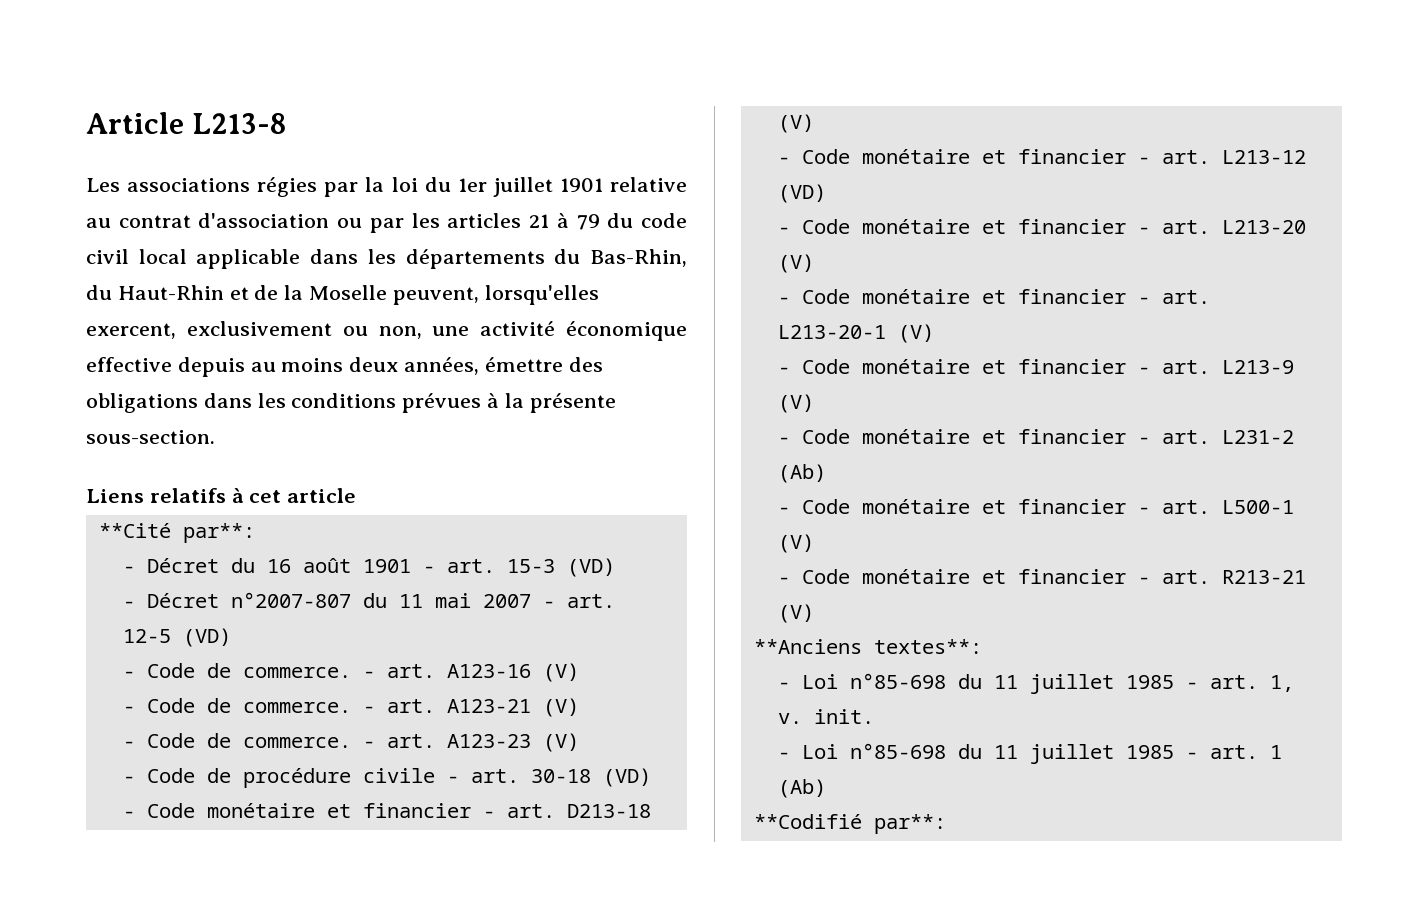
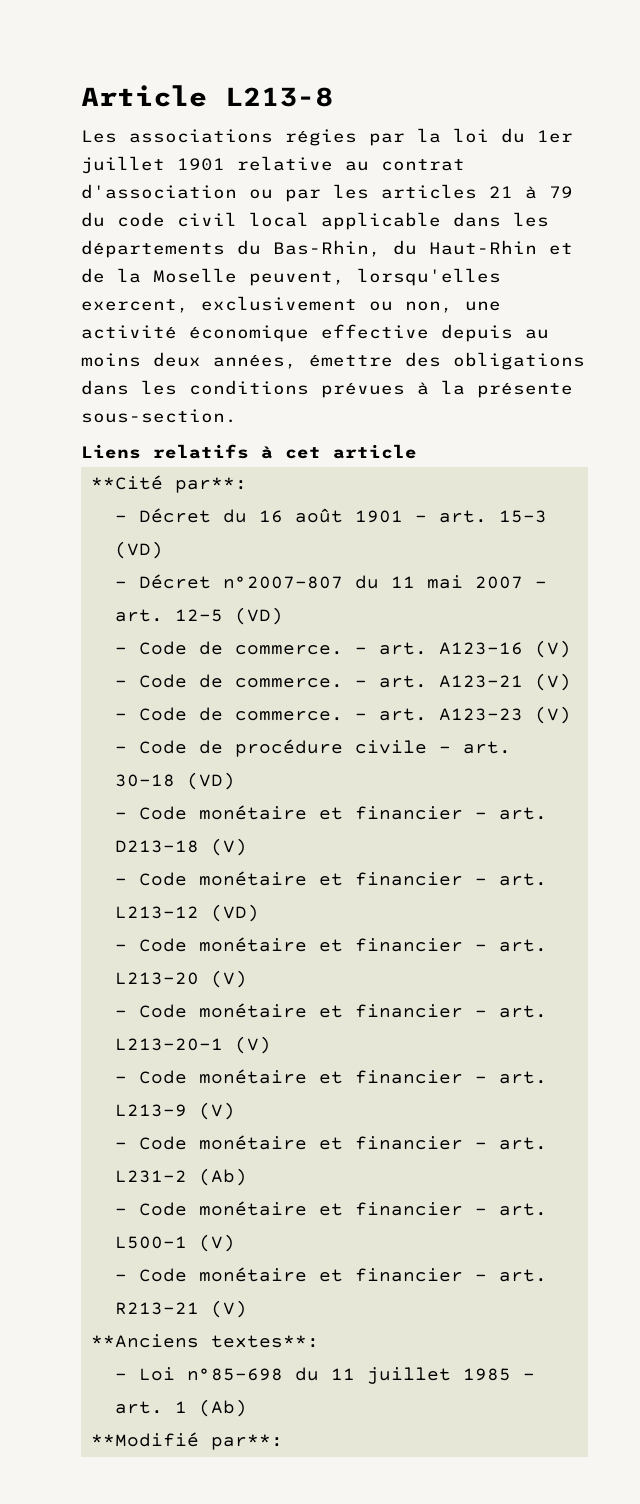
- - Loi n°85-698 du 11 juillet 1985 - art. 1, v. init.
- **Codifié par**:
+ **Modifié par**:

